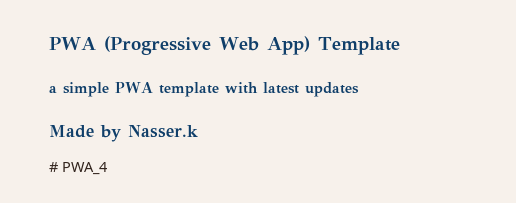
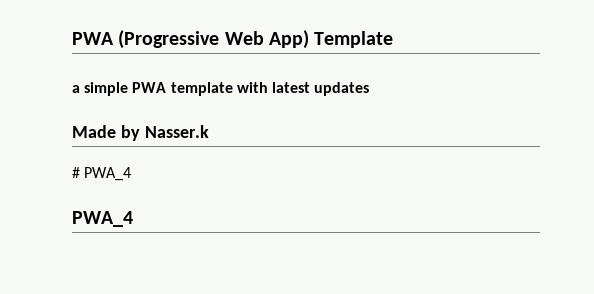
  # PWA_4
+ PWA_4

